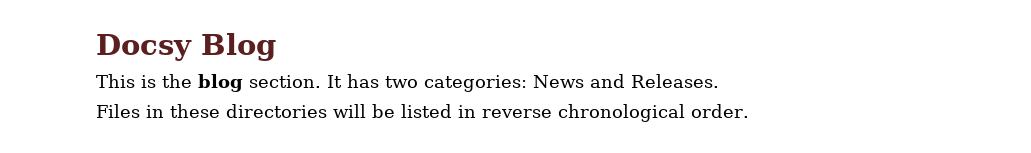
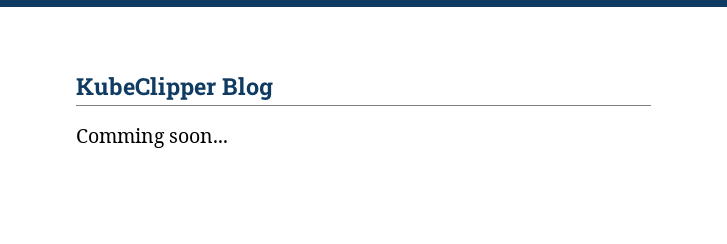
- Docsy Blog
+ KubeClipper Blog
- This is the blog section. It has two categories: News and Releases.
- Files in these directories will be listed in reverse chronological order.
+ Comming soon...

